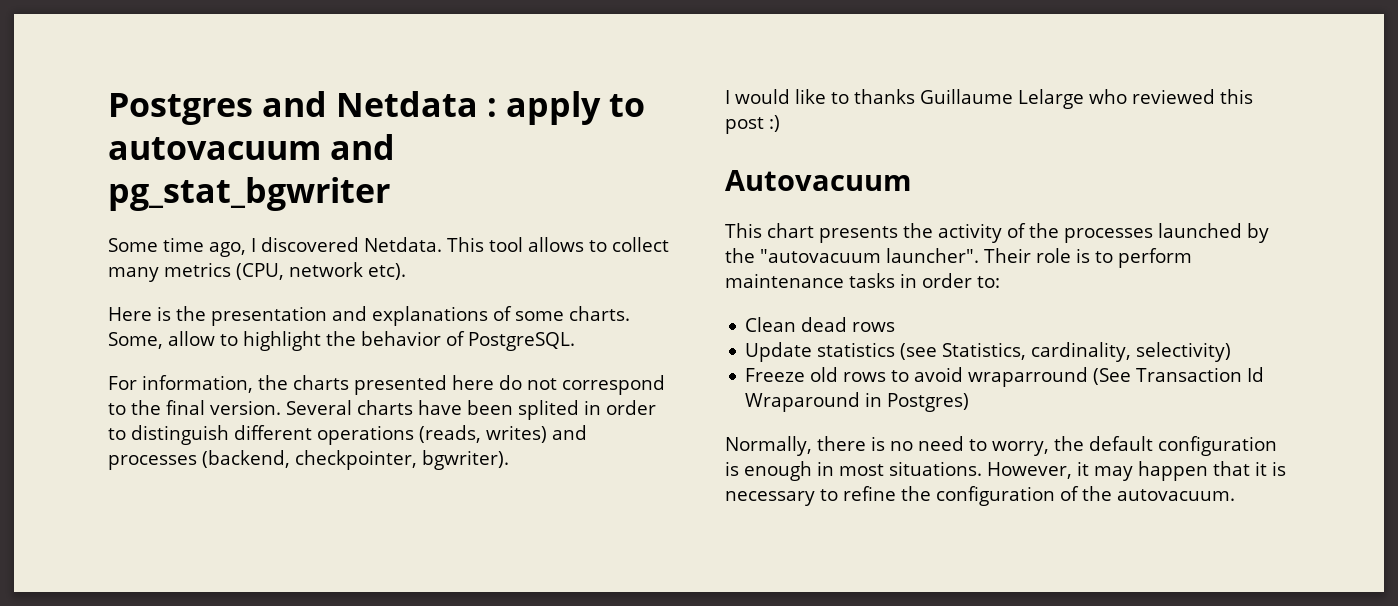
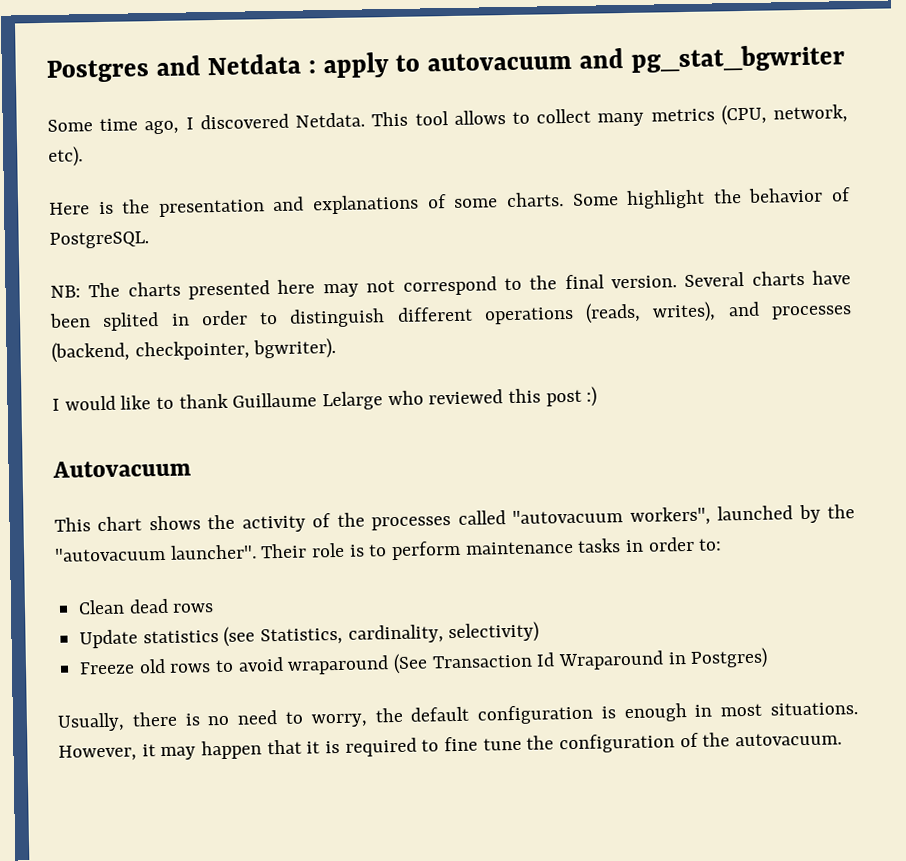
- This tool allows to collect many metrics (CPU, network etc).
+ This tool allows to collect many metrics (CPU, network, etc).
- Some, allow to highlight the behavior of PostgreSQL.
+ Some highlight the behavior of PostgreSQL.
- For information, the charts presented here do not correspond to the final version.
+ NB: The charts presented here may not correspond to the final version.
- Several charts have been splited in order to distinguish different operations (reads, writes) and processes (backend, checkpointer, bgwriter).
+ Several charts have been splited in order to distinguish different operations (reads, writes), and processes (backend, checkpointer, bgwriter).
- I would like to thanks Guillaume Lelarge who reviewed this post :)
+ I would like to thank Guillaume Lelarge who reviewed this post :)
- This chart presents the activity of the processes launched by the "autovacuum launcher".
+ This chart shows the activity of the processes called "autovacuum workers", launched by the "autovacuum launcher".
- Freeze old rows to avoid wraparround (See Transaction Id Wraparound in Postgres)
+ Freeze old rows to avoid wraparound (See Transaction Id Wraparound in Postgres)
- Normally, there is no need to worry, the default configuration is enough in most situations.
+ Usually, there is no need to worry, the default configuration is enough in most situations.
- However, it may happen that it is necessary to refine the configuration of the autovacuum.
+ However, it may happen that it is required to fine tune the configuration of the autovacuum.

